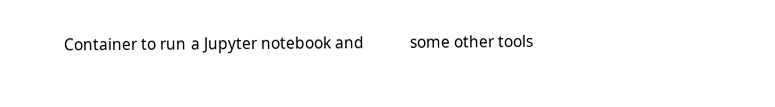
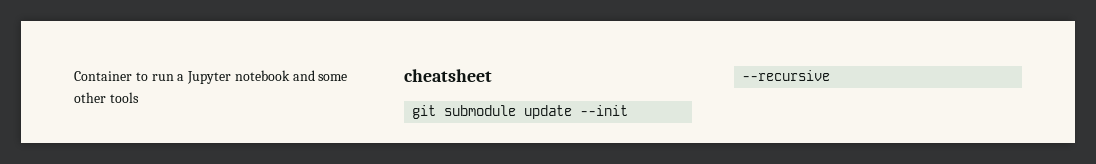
+ cheatsheet
+ git submodule update --init --recursive

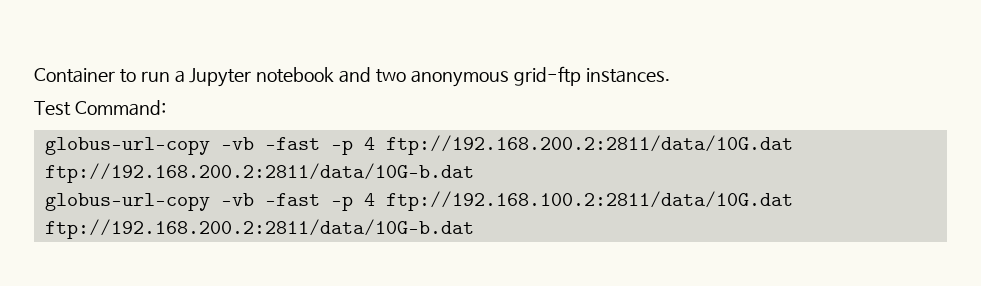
- Container to run a Jupyter notebook and some other tools
- cheatsheet
- git submodule update --init --recursive
+ Container to run a Jupyter notebook and two anonymous grid-ftp instances.
+ Test Command:
+ globus-url-copy -vb -fast -p 4 ftp://192.168.200.2:2811/data/10G.dat ftp://192.168.200.2:2811/data/10G-b.dat
+ globus-url-copy -vb -fast -p 4 ftp://192.168.100.2:2811/data/10G.dat ftp://192.168.200.2:2811/data/10G-b.dat

